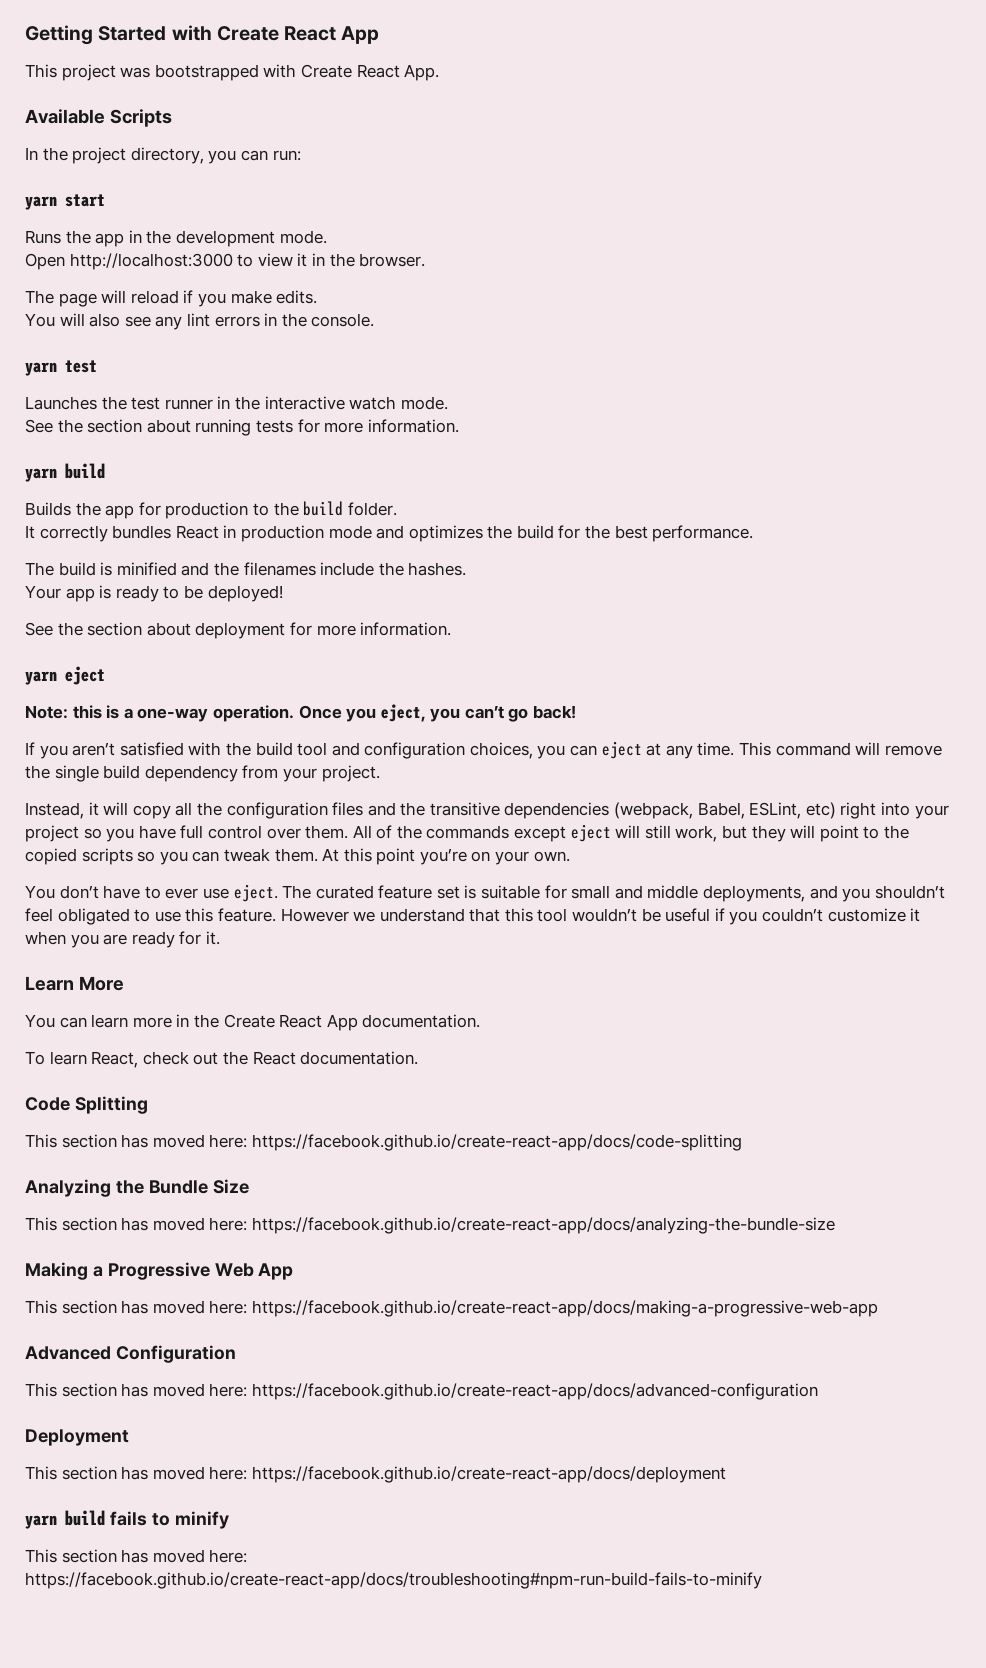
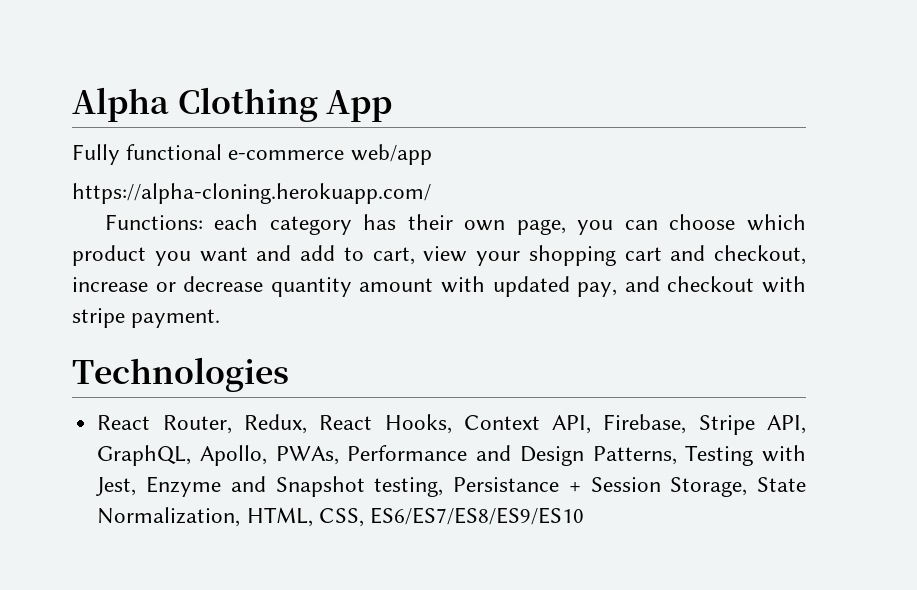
- Getting Started with Create React App
- This project was bootstrapped with Create React App.
- Available Scripts
- In the project directory, you can run:
- yarn start
- Runs the app in the development mode.
- Open http://localhost:3000 to view it in the browser.
- The page will reload if you make edits.
- You will also see any lint errors in the console.
- yarn test
- Launches the test runner in the interactive watch mode.
- See the section about running tests for more information.
- yarn build
- Builds the app for production to the build folder.
- It correctly bundles React in production mode and optimizes the build for the best performance.
- The build is minified and the filenames include the hashes.
- Your app is ready to be deployed!
- See the section about deployment for more information.
- yarn eject
- Note: this is a one-way operation. Once you eject, you can’t go back!
- If you aren’t satisfied with the build tool and configuration choices, you can eject at any time. This command will remove the single build dependency from your project.
- Instead, it will copy all the configuration files and the transitive dependencies (webpack, Babel, ESLint, etc) right into your project so you have full control over them. All of the commands except eject will still work, but they will point to the copied scripts so you can tweak them. At this point you’re on your own.
- You don’t have to ever use eject. The curated feature set is suitable for small and middle deployments, and you shouldn’t feel obligated to use this feature. However we understand that this tool wouldn’t be useful if you couldn’t customize it when you are ready for it.
- Learn More
- You can learn more in the Create React App documentation.
- To learn React, check out the React documentation.
- Code Splitting
- This section has moved here: https://facebook.github.io/create-react-app/docs/code-splitting
- Analyzing the Bundle Size
- This section has moved here: https://facebook.github.io/create-react-app/docs/analyzing-the-bundle-size
- Making a Progressive Web App
- This section has moved here: https://facebook.github.io/create-react-app/docs/making-a-progressive-web-app
- Advanced Configuration
- This section has moved here: https://facebook.github.io/create-react-app/docs/advanced-configuration
- Deployment
- This section has moved here: https://facebook.github.io/create-react-app/docs/deployment
- yarn build fails to minify
- This section has moved here: https://facebook.github.io/create-react-app/docs/troubleshooting#npm-run-build-fails-to-minify
+ Alpha Clothing App
+ Fully functional e-commerce web/app
+ https://alpha-cloning.herokuapp.com/
+ Functions: each category has their own page, you can choose which product you want and add to cart, view your shopping cart and checkout, increase or decrease quantity amount with updated pay, and checkout with stripe payment.
+ Technologies
+ React Router, Redux, React Hooks, Context API, Firebase, Stripe API, GraphQL, Apollo, PWAs, Performance and Design Patterns, Testing with Jest, Enzyme and Snapshot testing, Persistance + Session Storage, State Normalization, HTML, CSS, ES6/ES7/ES8/ES9/ES10

